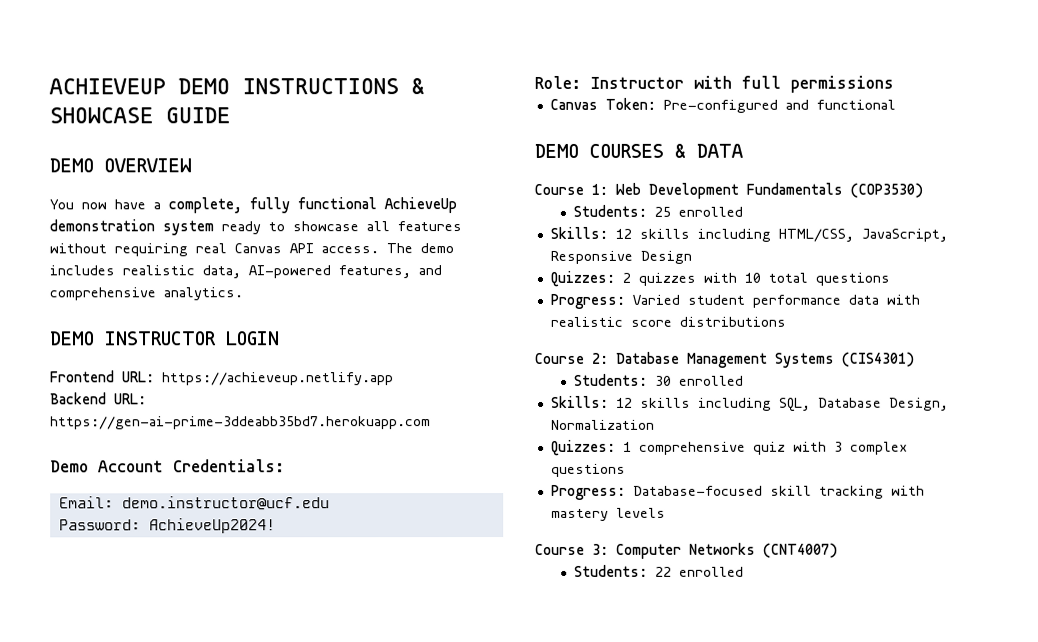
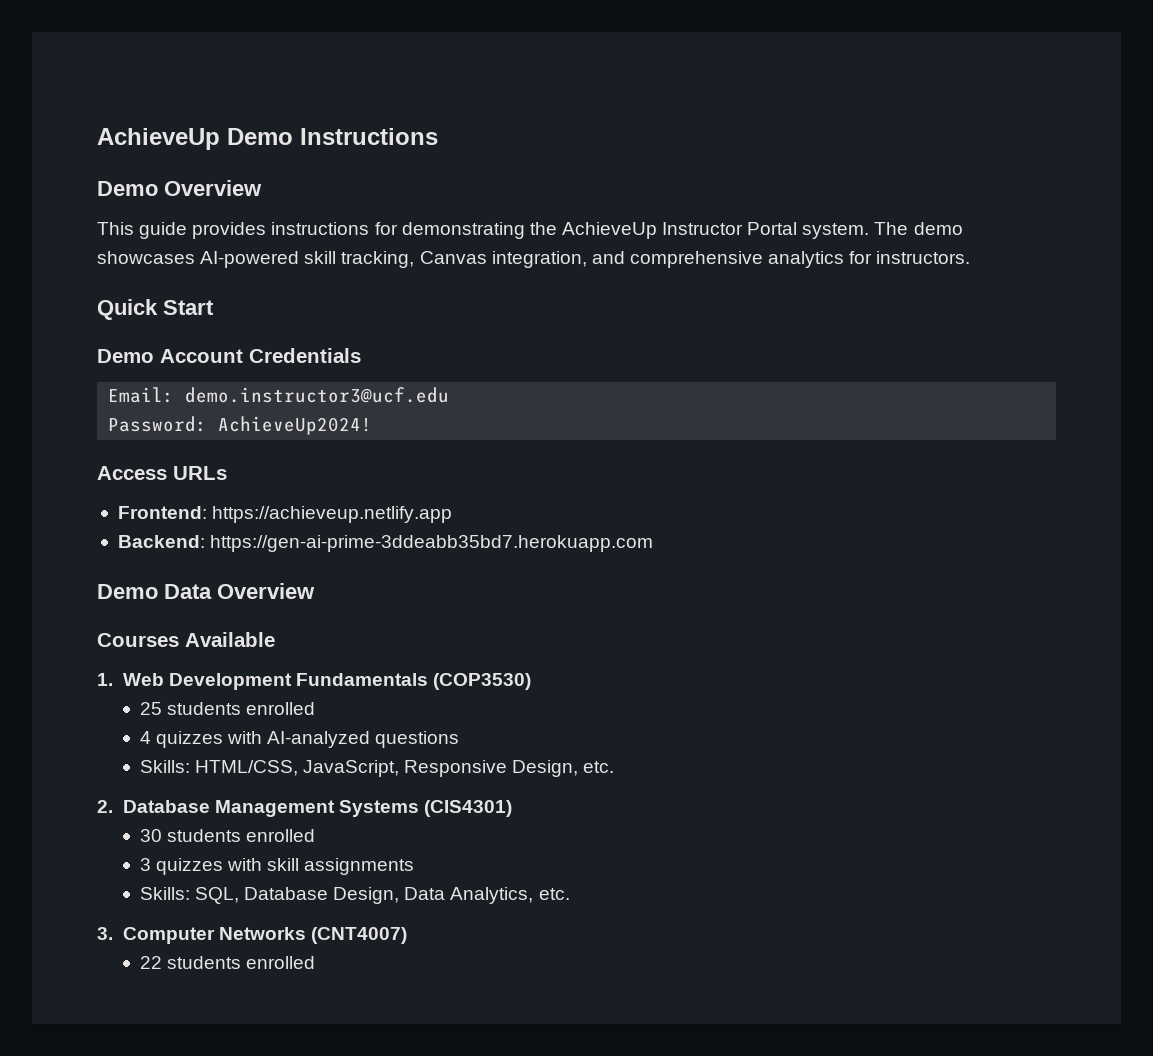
- ACHIEVEUP DEMO INSTRUCTIONS & SHOWCASE GUIDE
- DEMO OVERVIEW
- You now have a complete, fully functional AchieveUp demonstration system ready to showcase all features without requiring real Canvas API access. The demo includes realistic data, AI-powered features, and comprehensive analytics.
- DEMO INSTRUCTOR LOGIN
- Frontend URL: https://achieveup.netlify.app
- Backend URL: https://gen-ai-prime-3ddeabb35bd7.herokuapp.com
+ AchieveUp Demo Instructions
+ Demo Overview
+ This guide provides instructions for demonstrating the AchieveUp Instructor Portal system. The demo showcases AI-powered skill tracking, Canvas integration, and comprehensive analytics for instructors.
+ Quick Start
- Demo Account Credentials:
+ Demo Account Credentials
- Email: demo.instructor@ucf.edu
+ Email: demo.instructor3@ucf.edu
- Role: Instructor with full permissions
- Canvas Token: Pre-configured and functional
- DEMO COURSES & DATA
- Course 1: Web Development Fundamentals (COP3530)
+ Access URLs
+ Frontend: https://achieveup.netlify.app
+ Backend: https://gen-ai-prime-3ddeabb35bd7.herokuapp.com
+ Demo Data Overview
+ Courses Available
+ 1. Web Development Fundamentals (COP3530)
- Students: 25 enrolled
- Skills: 12 skills including HTML/CSS, JavaScript, Responsive Design
- Quizzes: 2 quizzes with 10 total questions
- Progress: Varied student performance data with realistic score distributions
- Course 2: Database Management Systems (CIS4301)
+ 25 students enrolled
+ 4 quizzes with AI-analyzed questions
+ Skills: HTML/CSS, JavaScript, Responsive Design, etc.
+ 2. Database Management Systems (CIS4301)
- Students: 30 enrolled
- Skills: 12 skills including SQL, Database Design, Normalization
- Quizzes: 1 comprehensive quiz with 3 complex questions
- Progress: Database-focused skill tracking with mastery levels
- Course 3: Computer Networks (CNT4007)
+ 30 students enrolled
+ 3 quizzes with skill assignments
+ Skills: SQL, Database Design, Data Analytics, etc.
+ 3. Computer Networks (CNT4007)
- Students: 22 enrolled
+ 22 students enrolled

